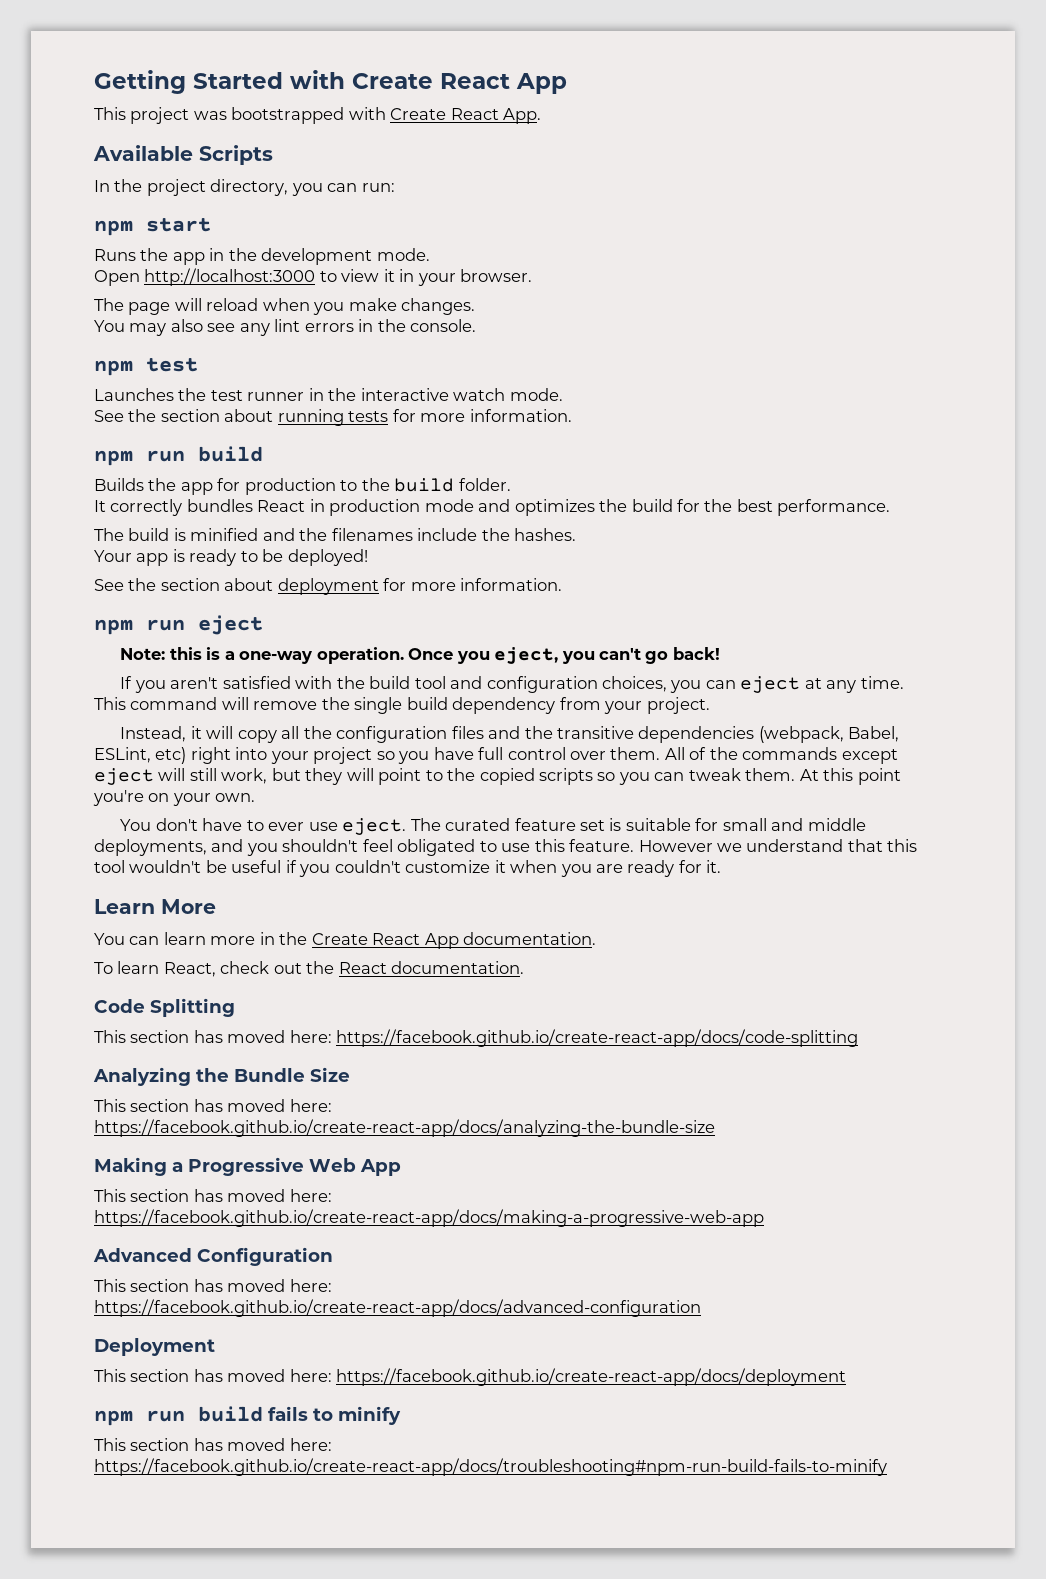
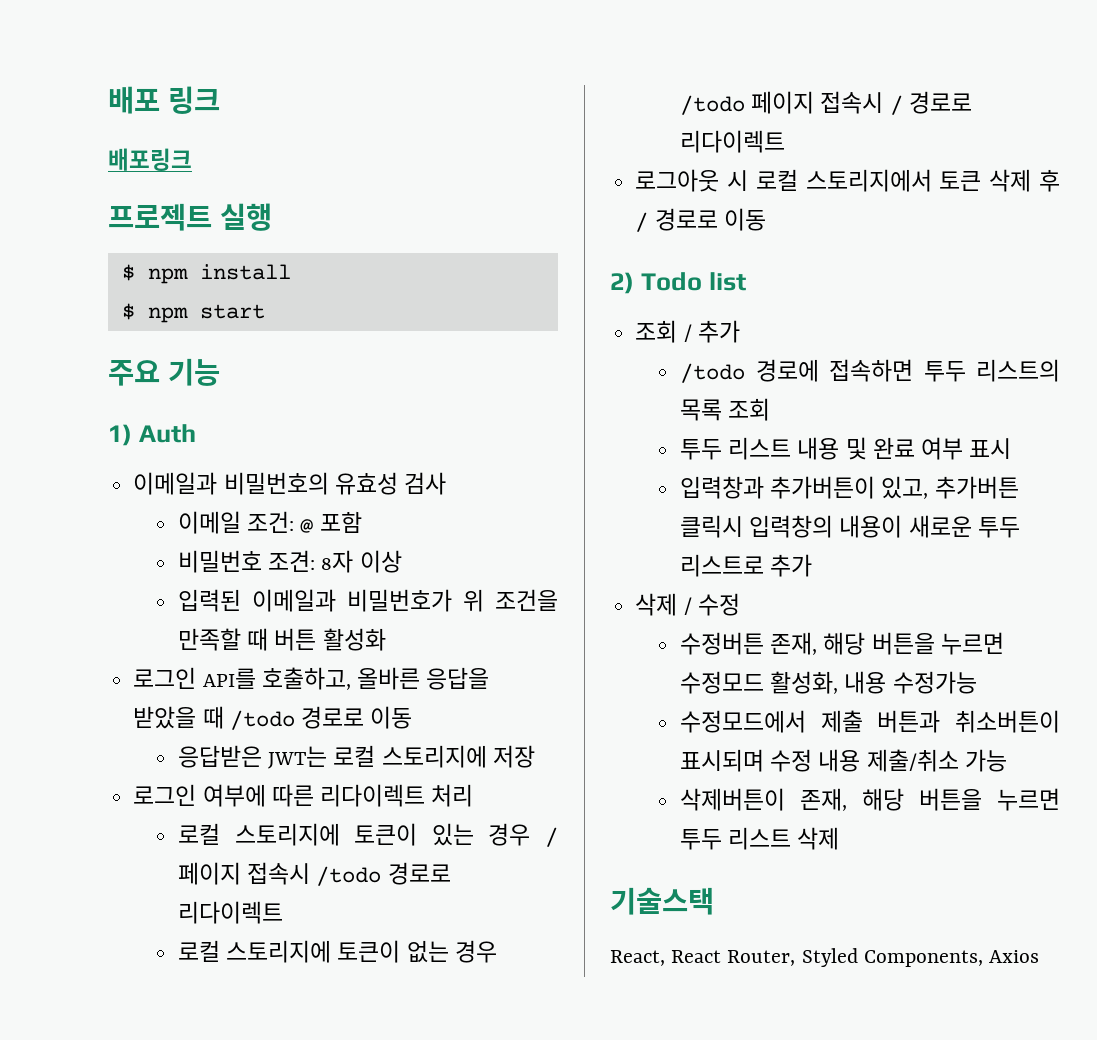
- Getting Started with Create React App
- This project was bootstrapped with Create React App.
- Available Scripts
- In the project directory, you can run:
- npm start
- Runs the app in the development mode.
- Open http://localhost:3000 to view it in your browser.
- The page will reload when you make changes.
- You may also see any lint errors in the console.
- npm test
- Launches the test runner in the interactive watch mode.
- See the section about running tests for more information.
- npm run build
- Builds the app for production to the build folder.
- It correctly bundles React in production mode and optimizes the build for the best performance.
- The build is minified and the filenames include the hashes.
- Your app is ready to be deployed!
- See the section about deployment for more information.
- npm run eject
- Note: this is a one-way operation. Once you eject, you can't go back!
- If you aren't satisfied with the build tool and configuration choices, you can eject at any time. This command will remove the single build dependency from your project.
- Instead, it will copy all the configuration files and the transitive dependencies (webpack, Babel, ESLint, etc) right into your project so you have full control over them. All of the commands except eject will still work, but they will point to the copied scripts so you can tweak them. At this point you're on your own.
- You don't have to ever use eject. The curated feature set is suitable for small and middle deployments, and you shouldn't feel obligated to use this feature. However we understand that this tool wouldn't be useful if you couldn't customize it when you are ready for it.
- Learn More
- You can learn more in the Create React App documentation.
- To learn React, check out the React documentation.
- Code Splitting
- This section has moved here: https://facebook.github.io/create-react-app/docs/code-splitting
- Analyzing the Bundle Size
- This section has moved here: https://facebook.github.io/create-react-app/docs/analyzing-the-bundle-size
- Making a Progressive Web App
- This section has moved here: https://facebook.github.io/create-react-app/docs/making-a-progressive-web-app
- Advanced Configuration
- This section has moved here: https://facebook.github.io/create-react-app/docs/advanced-configuration
- Deployment
- This section has moved here: https://facebook.github.io/create-react-app/docs/deployment
- npm run build fails to minify
- This section has moved here: https://facebook.github.io/create-react-app/docs/troubleshooting#npm-run-build-fails-to-minify
+ 배포 링크
+ 배포링크
+ 프로젝트 실행
+ $ npm install
+ $ npm start
+ 주요 기능
+ 1) Auth
+ 이메일과 비밀번호의 유효성 검사
+ 이메일 조건: @ 포함
+ 비밀번호 조견: 8자 이상
+ 입력된 이메일과 비밀번호가 위 조건을 만족할 때 버튼 활성화
+ 로그인 API를 호출하고, 올바른 응답을 받았을 때 /todo 경로로 이동
+ 응답받은 JWT는 로컬 스토리지에 저장
+ 로그인 여부에 따른 리다이렉트 처리
+ 로컬 스토리지에 토큰이 있는 경우 / 페이지 접속시 /todo 경로로 리다이렉트
+ 로컬 스토리지에 토큰이 없는 경우 /todo 페이지 접속시 / 경로로 리다이렉트
+ 로그아웃 시 로컬 스토리지에서 토큰 삭제 후 / 경로로 이동
+ 2) Todo list
+ 조회 / 추가
+ /todo 경로에 접속하면 투두 리스트의 목록 조회
+ 투두 리스트 내용 및 완료 여부 표시
+ 입력창과 추가버튼이 있고, 추가버튼 클릭시 입력창의 내용이 새로운 투두 리스트로 추가
+ 삭제 / 수정
+ 수정버튼 존재, 해당 버튼을 누르면 수정모드 활성화, 내용 수정가능
+ 수정모드에서 제출 버튼과 취소버튼이 표시되며 수정 내용 제출/취소 가능
+ 삭제버튼이 존재, 해당 버튼을 누르면 투두 리스트 삭제
+ 기술스택
+ React, React Router, Styled Components, Axios

